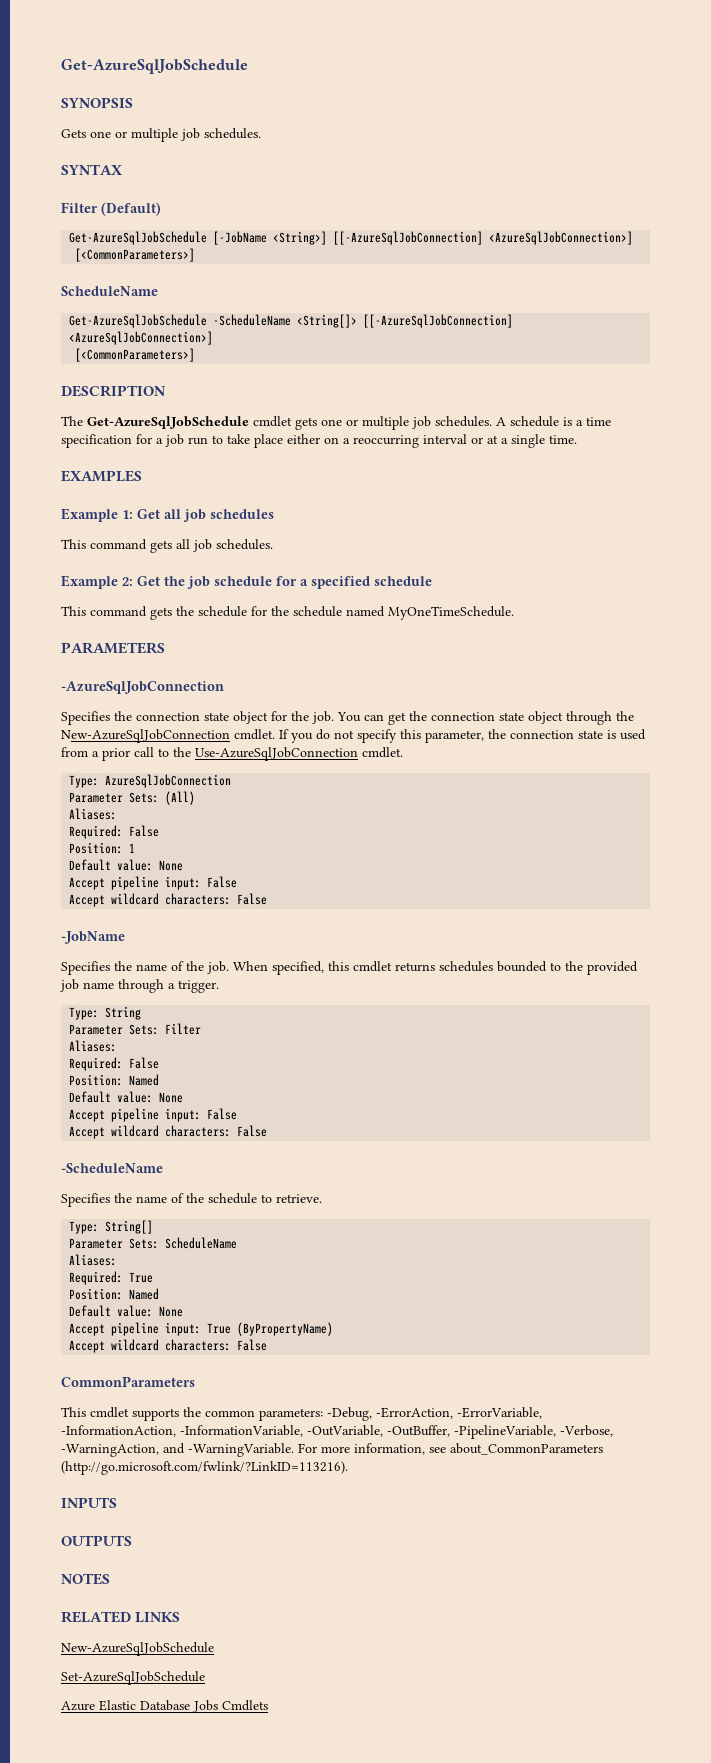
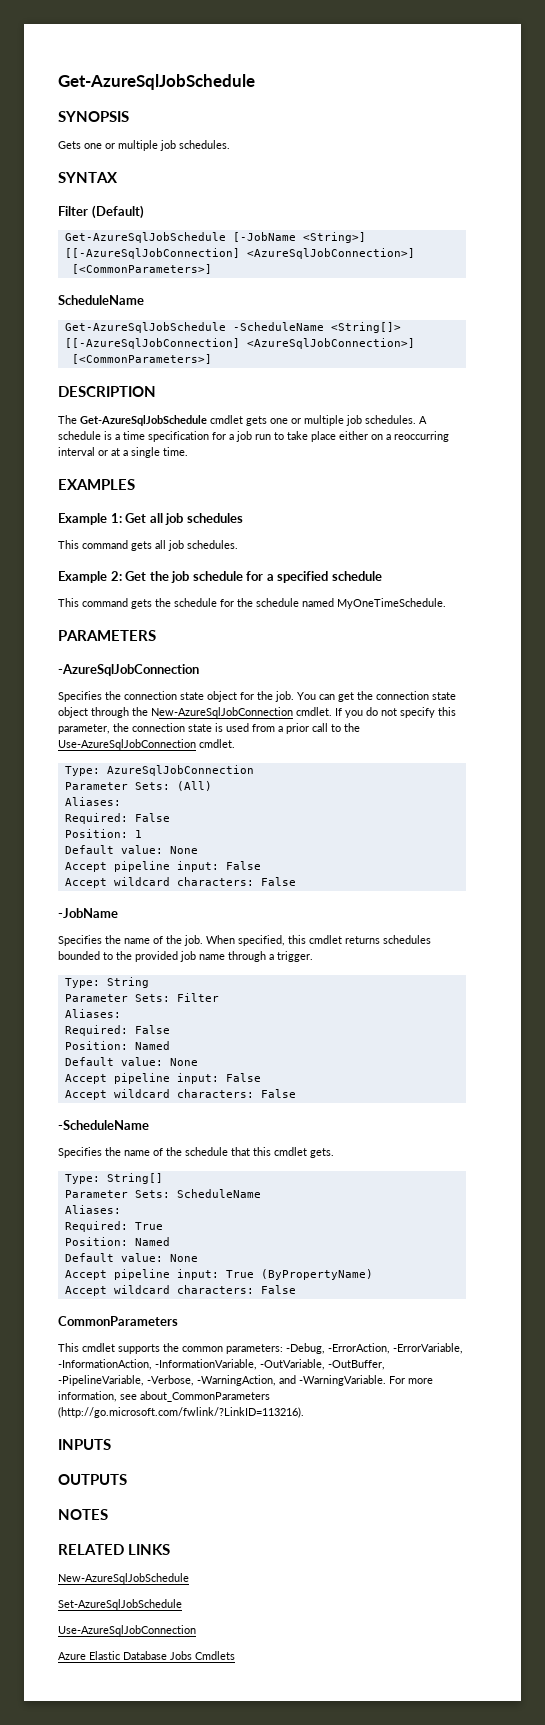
- Specifies the name of the schedule to retrieve.
+ Specifies the name of the schedule that this cmdlet gets.
  Set-AzureSqlJobSchedule
+ Use-AzureSqlJobConnection

